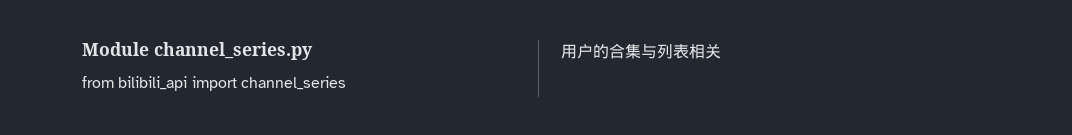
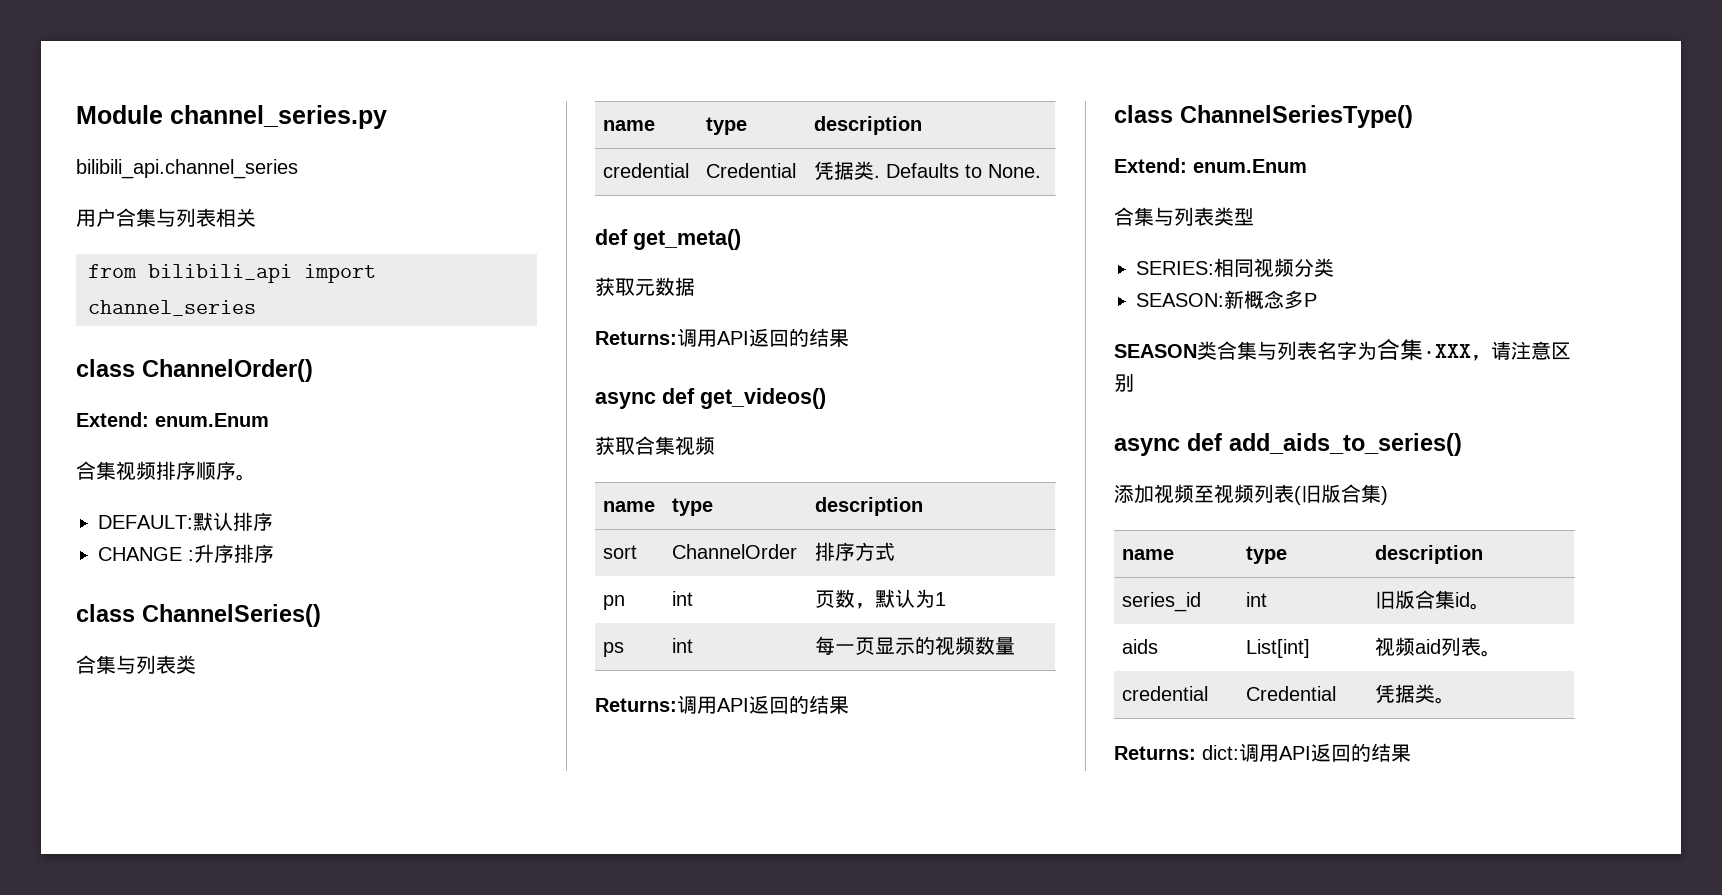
- from bilibili_api import channel_series
+ bilibili_api.channel_series
- 用户的合集与列表相关
+ 用户合集与列表相关
+ from bilibili_api import channel_series
+ class ChannelOrder()
+ Extend: enum.Enum
+ 合集视频排序顺序。
+ DEFAULT:默认排序
+ CHANGE :升序排序
+ class ChannelSeries()
+ 合集与列表类
+ name | type | description
+ credential | Credential | 凭据类. Defaults to None.
+ def get_meta()
+ 获取元数据
+ Returns:调用API返回的结果
+ async def get_videos()
+ 获取合集视频
+ name | type | description
+ sort | ChannelOrder | 排序方式
+ pn | int | 页数，默认为1
+ ps | int | 每一页显示的视频数量
+ Returns:调用API返回的结果
+ class ChannelSeriesType()
+ Extend: enum.Enum
+ 合集与列表类型
+ SERIES:相同视频分类
+ SEASON:新概念多P
+ SEASON类合集与列表名字为合集·XXX，请注意区别
+ async def add_aids_to_series()
+ 添加视频至视频列表(旧版合集)
+ name | type | description
+ series_id | int | 旧版合集id。
+ aids | List[int] | 视频aid列表。
+ credential | Credential | 凭据类。
+ Returns: dict:调用API返回的结果

